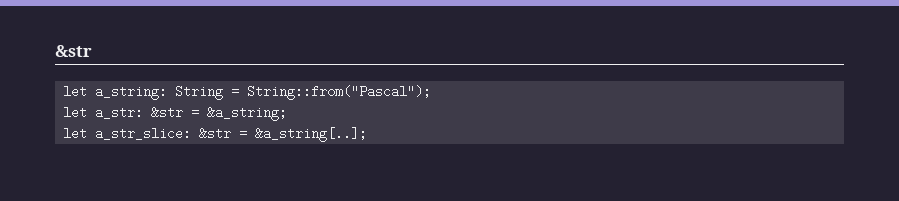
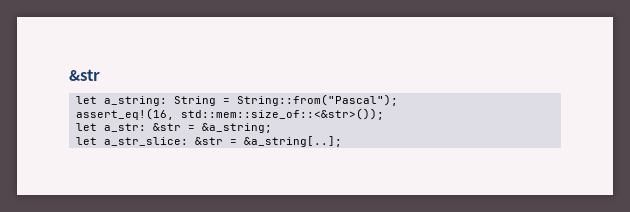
+ assert_eq!(16, std::mem::size_of::<&str>());

